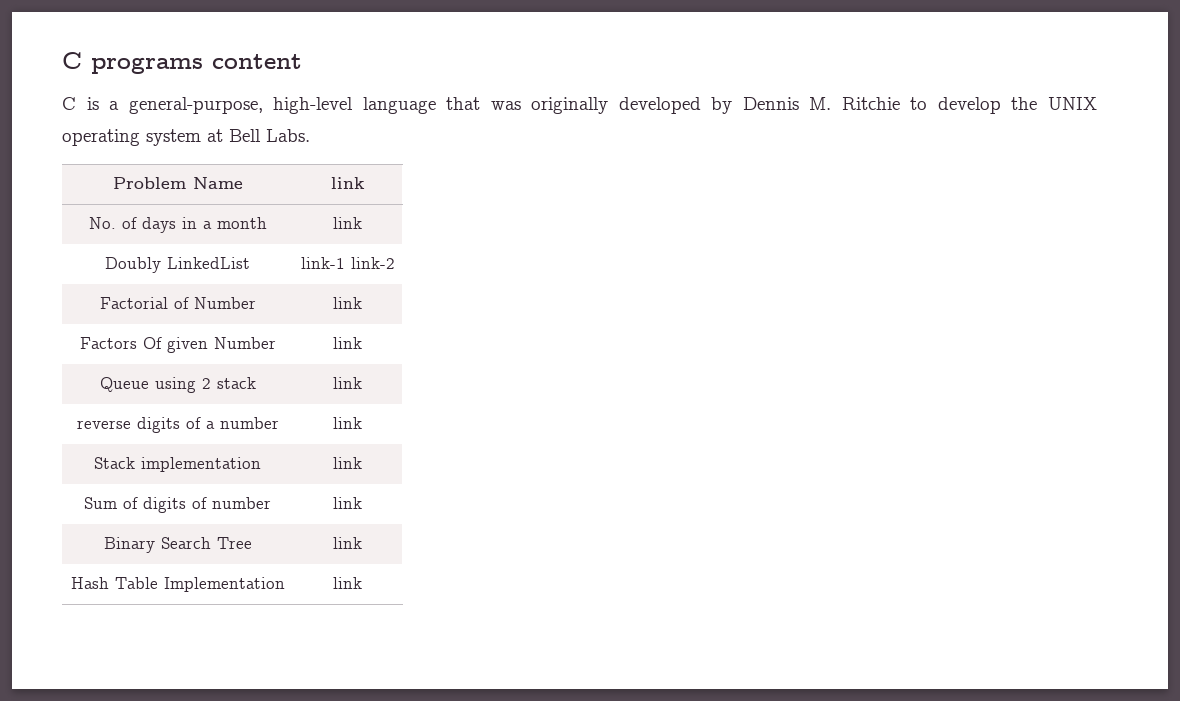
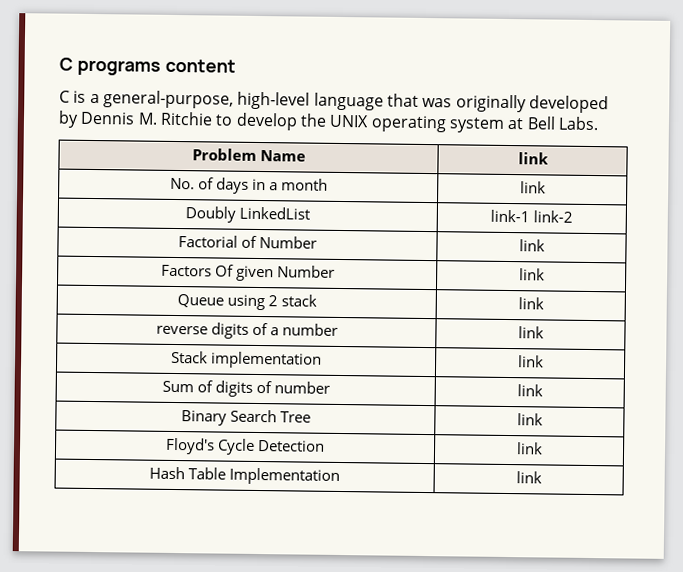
+ Floyd's Cycle Detection | link

